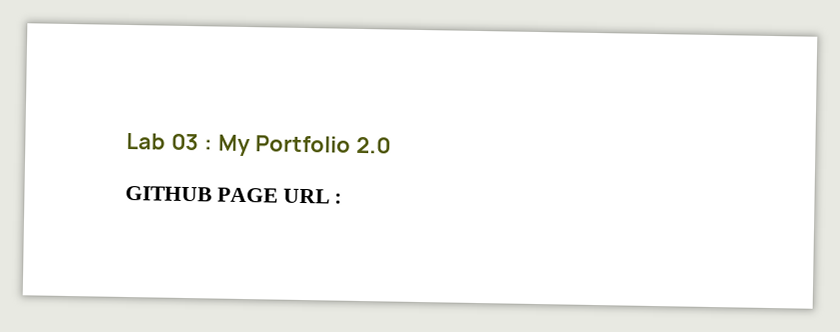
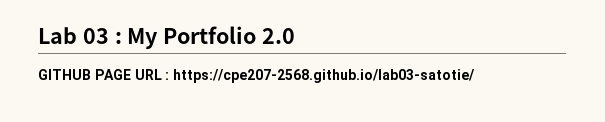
- GITHUB PAGE URL :
+ GITHUB PAGE URL : https://cpe207-2568.github.io/lab03-satotie/

